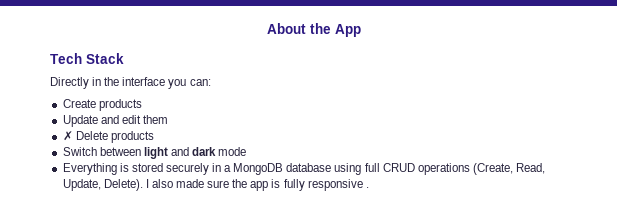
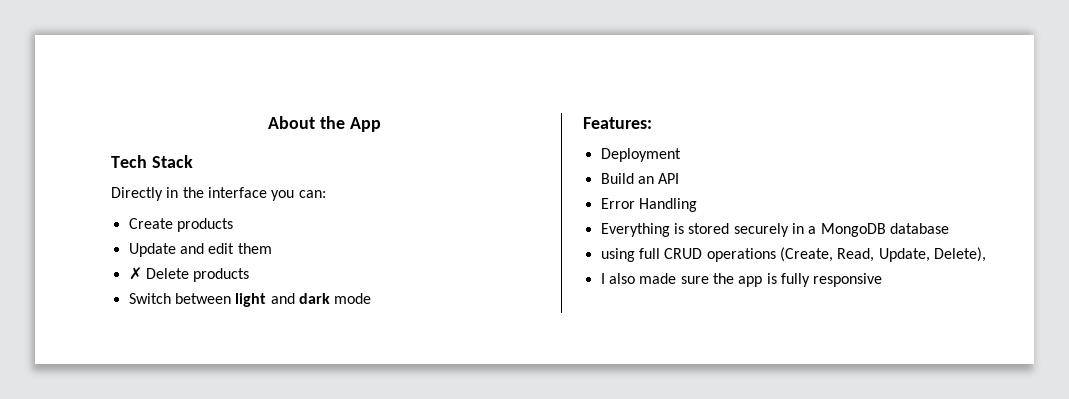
+ Features:
+ Deployment
+ Build an API
+ Error Handling
- Everything is stored securely in a MongoDB database using full CRUD operations (Create, Read, Update, Delete). I also made sure the app is fully responsive .
+ Everything is stored securely in a MongoDB database
+ using full CRUD operations (Create, Read, Update, Delete),
+ I also made sure the app is fully responsive

